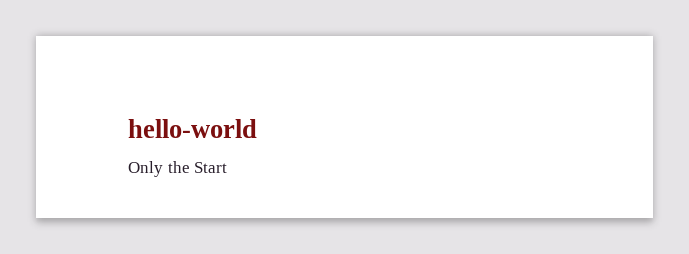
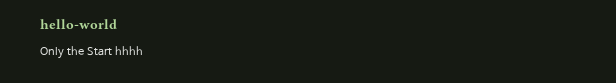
- Only the Start
+ Only the Start hhhh

